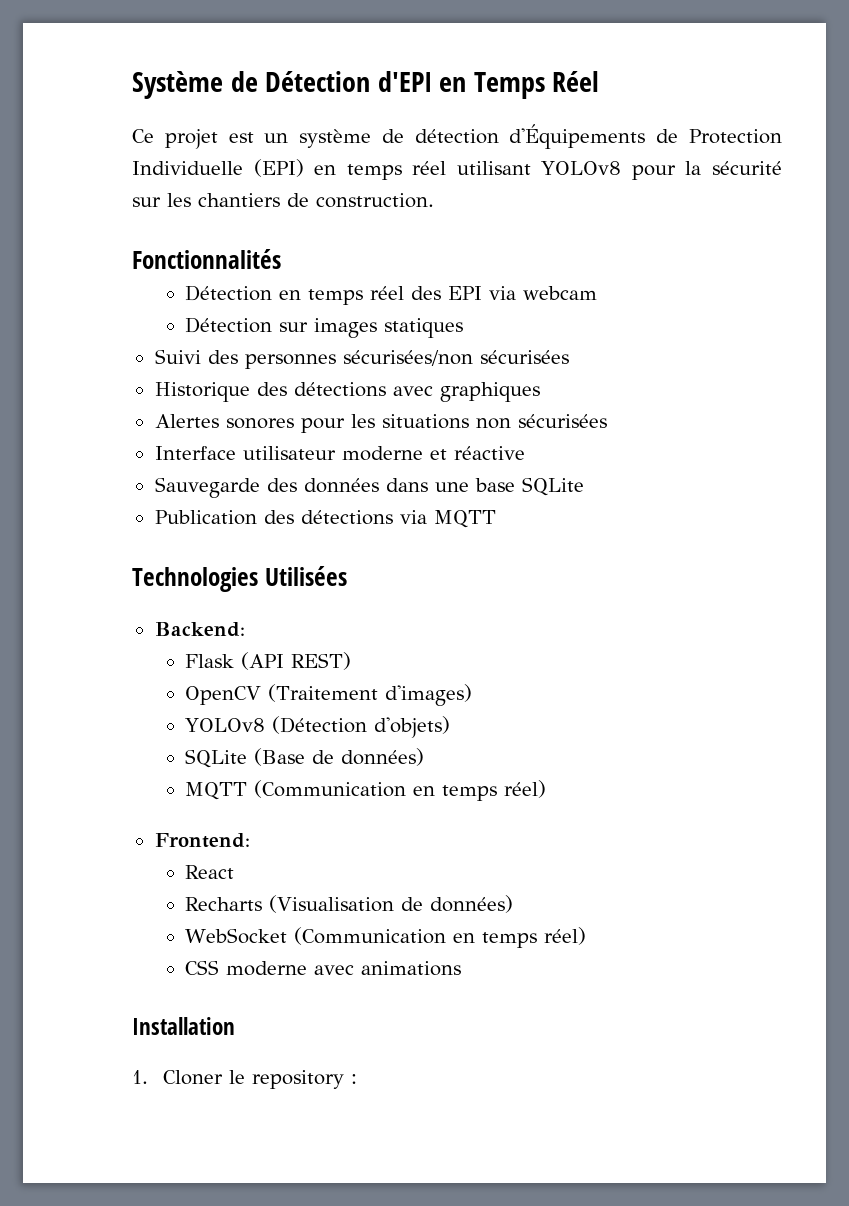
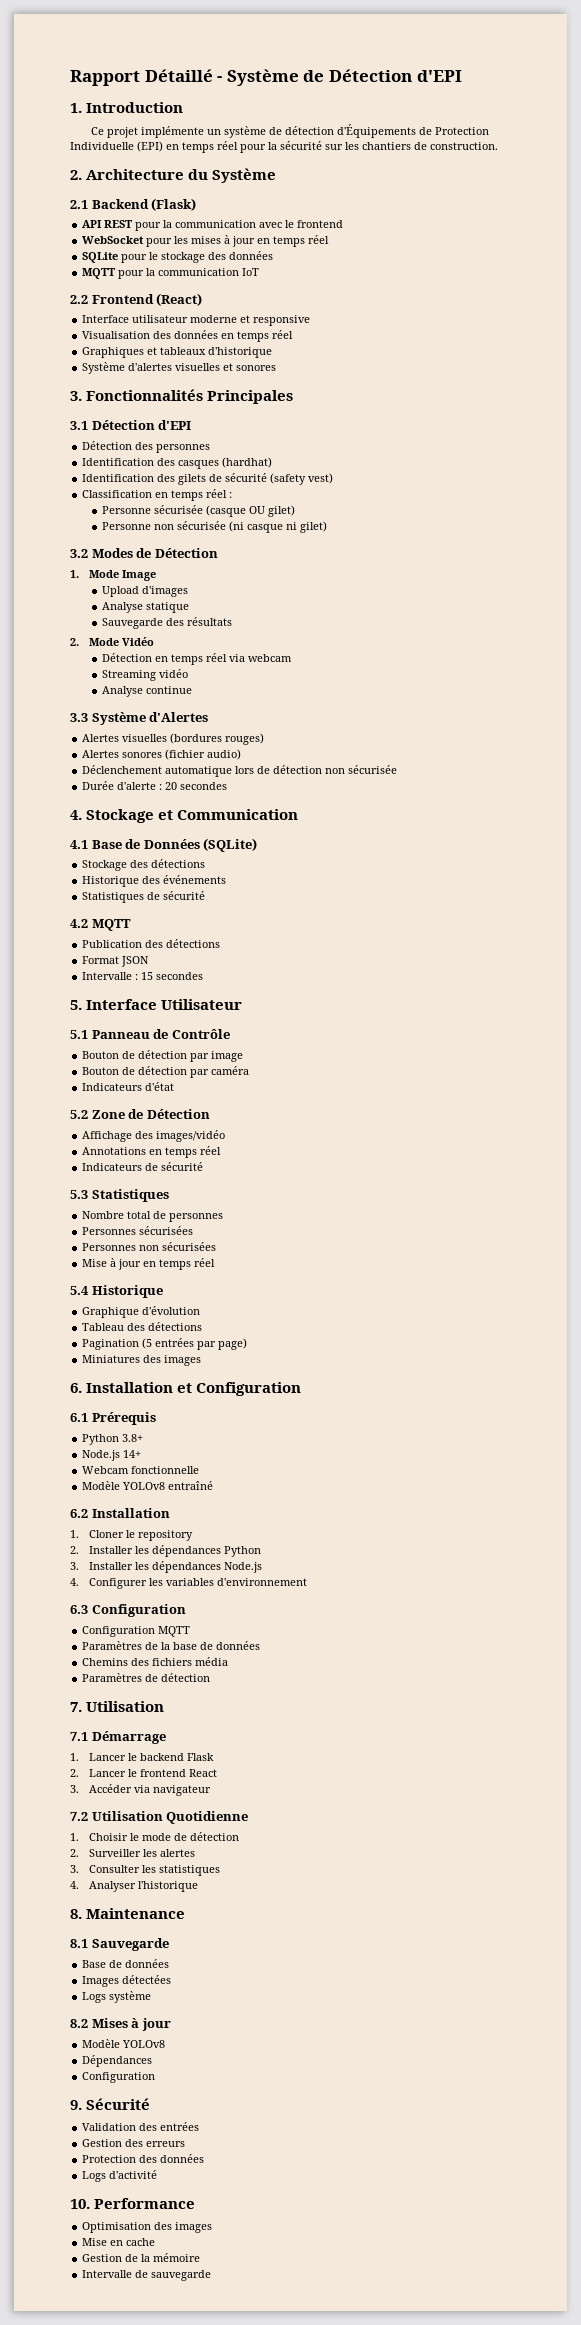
- Système de Détection d'EPI en Temps Réel
+ Rapport Détaillé - Système de Détection d'EPI
+ 1. Introduction
- Ce projet est un système de détection d'Équipements de Protection Individuelle (EPI) en temps réel utilisant YOLOv8 pour la sécurité sur les chantiers de construction.
+ Ce projet implémente un système de détection d'Équipements de Protection Individuelle (EPI) en temps réel pour la sécurité sur les chantiers de construction.
- Fonctionnalités
+ 2. Architecture du Système
+ 2.1 Backend (Flask)
+ API REST pour la communication avec le frontend
+ WebSocket pour les mises à jour en temps réel
+ SQLite pour le stockage des données
+ MQTT pour la communication IoT
+ 2.2 Frontend (React)
+ Interface utilisateur moderne et responsive
+ Visualisation des données en temps réel
+ Graphiques et tableaux d'historique
+ Système d'alertes visuelles et sonores
+ 3. Fonctionnalités Principales
+ 3.1 Détection d'EPI
+ Détection des personnes
+ Identification des casques (hardhat)
+ Identification des gilets de sécurité (safety vest)
+ Classification en temps réel :
+ Personne sécurisée (casque OU gilet)
+ Personne non sécurisée (ni casque ni gilet)
+ 3.2 Modes de Détection
+ 1. Mode Image
+ Upload d'images
+ Analyse statique
+ Sauvegarde des résultats
+ 2. Mode Vidéo
- Détection en temps réel des EPI via webcam
+ Détection en temps réel via webcam
- Détection sur images statiques
- Suivi des personnes sécurisées/non sécurisées
- Historique des détections avec graphiques
- Alertes sonores pour les situations non sécurisées
- Interface utilisateur moderne et réactive
- Sauvegarde des données dans une base SQLite
- Publication des détections via MQTT
- Technologies Utilisées
- Backend:
- Flask (API REST)
- OpenCV (Traitement d'images)
- YOLOv8 (Détection d'objets)
- SQLite (Base de données)
- MQTT (Communication en temps réel)
- Frontend:
- React
- Recharts (Visualisation de données)
- WebSocket (Communication en temps réel)
- CSS moderne avec animations
- Installation
+ Streaming vidéo
+ Analyse continue
+ 3.3 Système d'Alertes
+ Alertes visuelles (bordures rouges)
+ Alertes sonores (fichier audio)
+ Déclenchement automatique lors de détection non sécurisée
+ Durée d'alerte : 20 secondes
+ 4. Stockage et Communication
+ 4.1 Base de Données (SQLite)
+ Stockage des détections
+ Historique des événements
+ Statistiques de sécurité
+ 4.2 MQTT
+ Publication des détections
+ Format JSON
+ Intervalle : 15 secondes
+ 5. Interface Utilisateur
+ 5.1 Panneau de Contrôle
+ Bouton de détection par image
+ Bouton de détection par caméra
+ Indicateurs d'état
+ 5.2 Zone de Détection
+ Affichage des images/vidéo
+ Annotations en temps réel
+ Indicateurs de sécurité
+ 5.3 Statistiques
+ Nombre total de personnes
+ Personnes sécurisées
+ Personnes non sécurisées
+ Mise à jour en temps réel
+ 5.4 Historique
+ Graphique d'évolution
+ Tableau des détections
+ Pagination (5 entrées par page)
+ Miniatures des images
+ 6. Installation et Configuration
+ 6.1 Prérequis
+ Python 3.8+
+ Node.js 14+
+ Webcam fonctionnelle
+ Modèle YOLOv8 entraîné
+ 6.2 Installation
- 1. Cloner le repository :
+ 1. Cloner le repository
+ 2. Installer les dépendances Python
+ 3. Installer les dépendances Node.js
+ 4. Configurer les variables d'environnement
+ 6.3 Configuration
+ Configuration MQTT
+ Paramètres de la base de données
+ Chemins des fichiers média
+ Paramètres de détection
+ 7. Utilisation
+ 7.1 Démarrage
+ 1. Lancer le backend Flask
+ 2. Lancer le frontend React
+ 3. Accéder via navigateur
+ 7.2 Utilisation Quotidienne
+ 1. Choisir le mode de détection
+ 2. Surveiller les alertes
+ 3. Consulter les statistiques
+ 4. Analyser l'historique
+ 8. Maintenance
+ 8.1 Sauvegarde
+ Base de données
+ Images détectées
+ Logs système
+ 8.2 Mises à jour
+ Modèle YOLOv8
+ Dépendances
+ Configuration
+ 9. Sécurité
+ Validation des entrées
+ Gestion des erreurs
+ Protection des données
+ Logs d'activité
+ 10. Performance
+ Optimisation des images
+ Mise en cache
+ Gestion de la mémoire
+ Intervalle de sauvegarde

